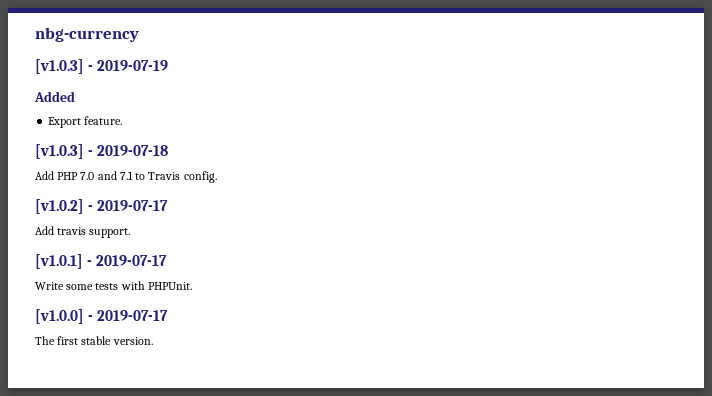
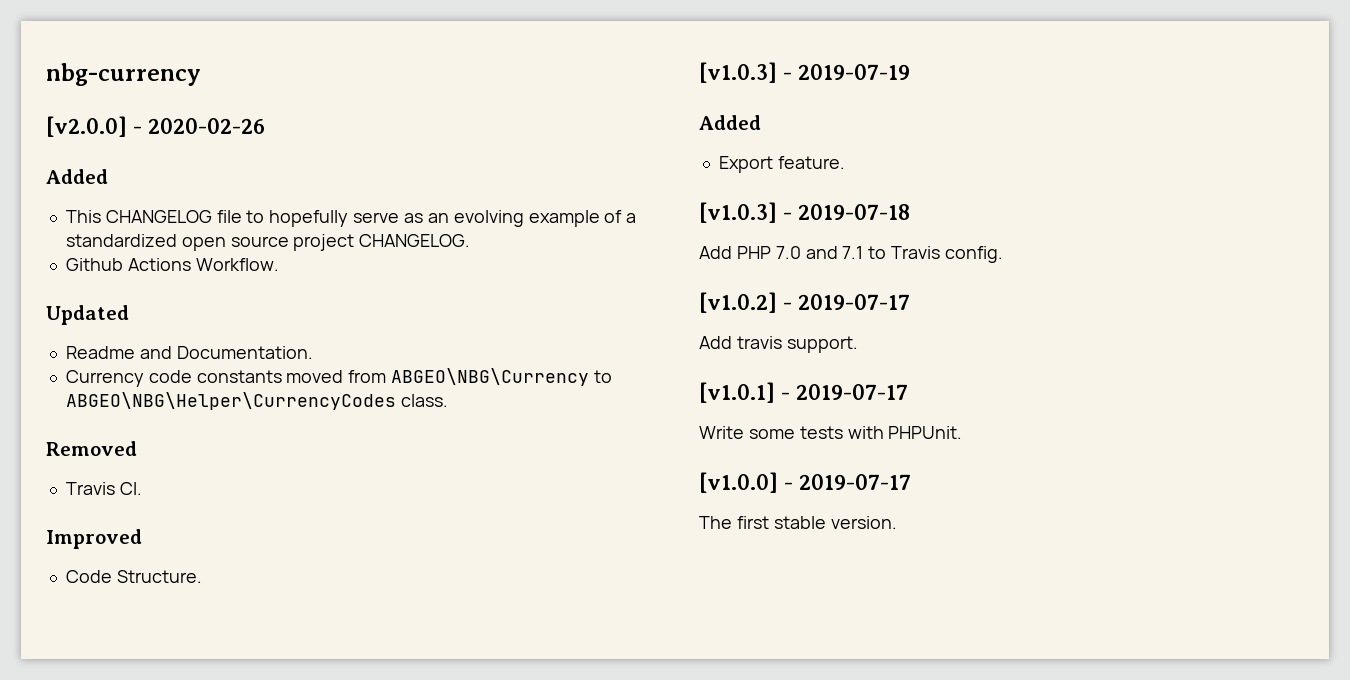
+ [v2.0.0] - 2020-02-26
+ Added
+ This CHANGELOG file to hopefully serve as an evolving example of a standardized open source project CHANGELOG.
+ Github Actions Workflow.
+ Updated
+ Readme and Documentation.
+ Currency code constants moved from ABGEO\NBG\Currency to ABGEO\NBG\Helper\CurrencyCodes class.
+ Removed
+ Travis CI.
+ Improved
+ Code Structure.

